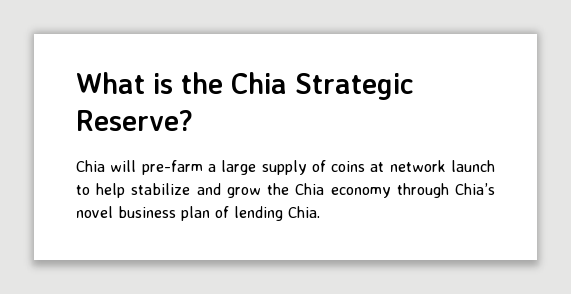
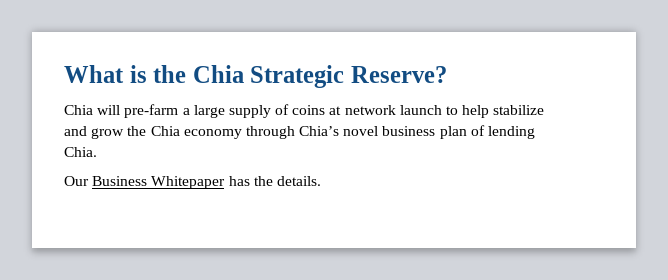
+ Our Business Whitepaper has the details.

